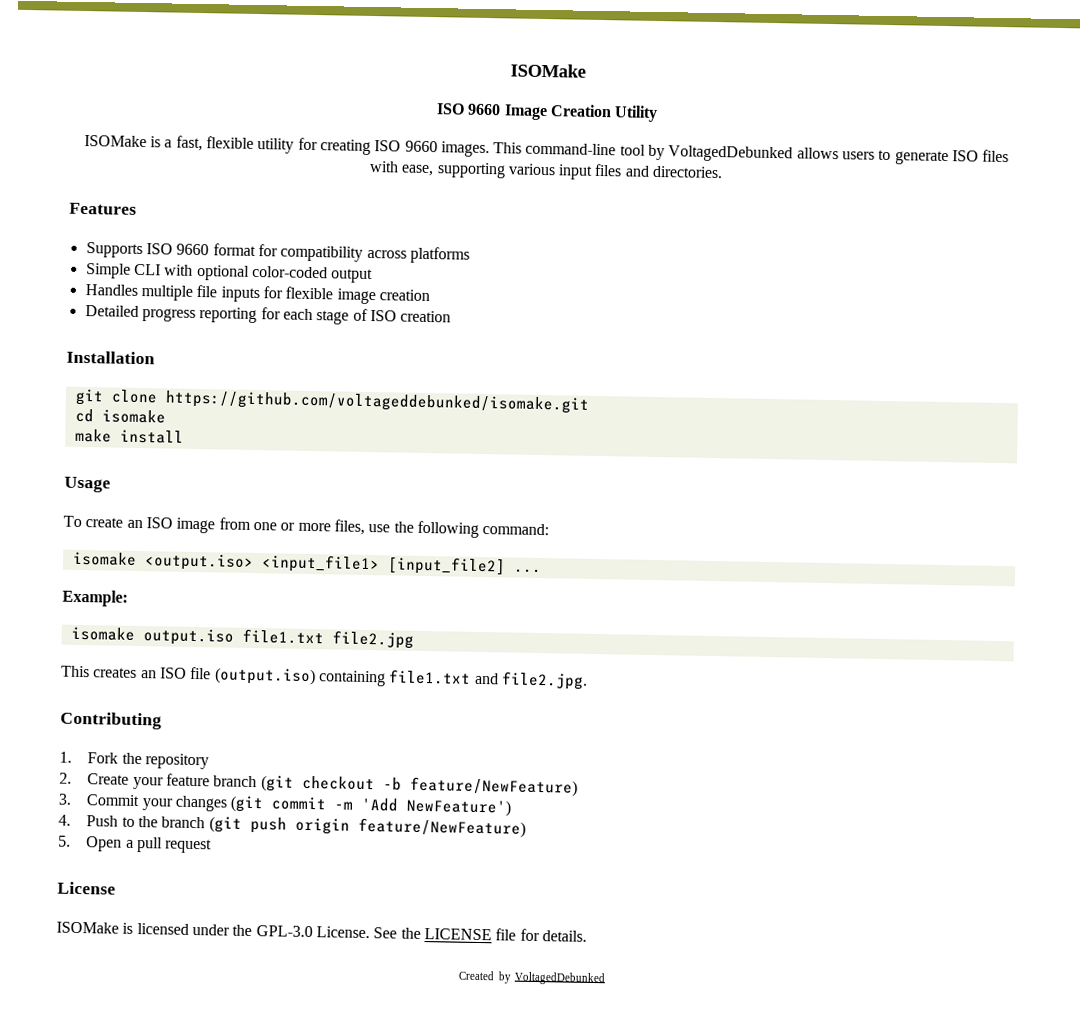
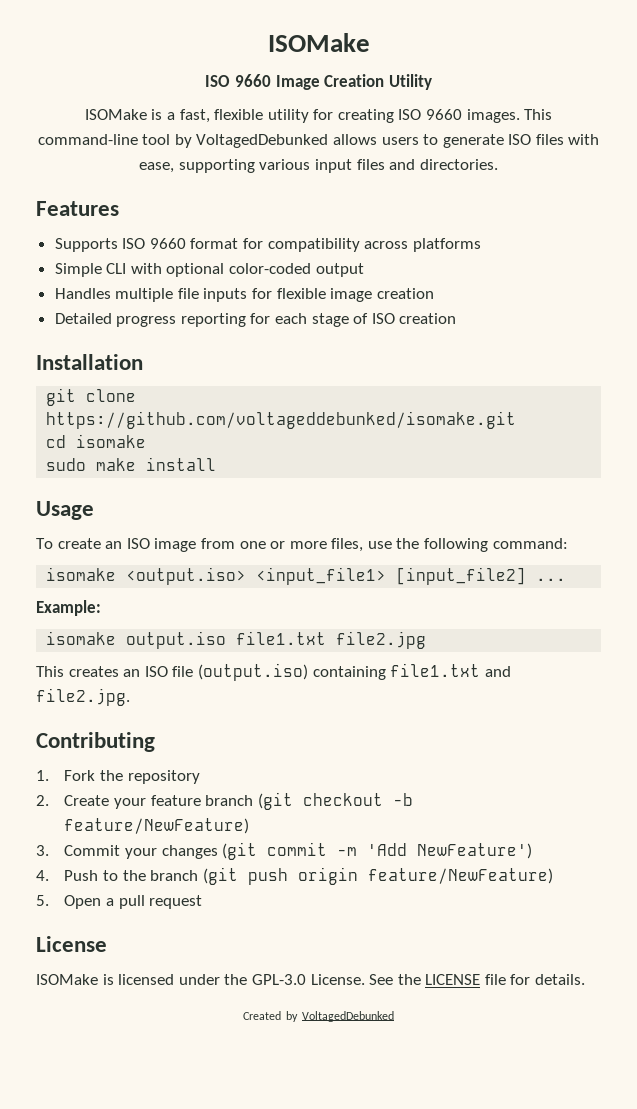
- make install
+ sudo make install

